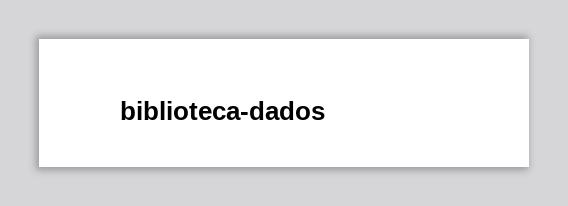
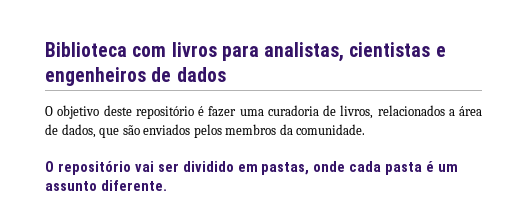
- biblioteca-dados
+ Biblioteca com livros para analistas, cientistas e engenheiros de dados
+ O objetivo deste repositório é fazer uma curadoria de livros, relacionados a área de dados, que são enviados pelos membros da comunidade.
+ O repositório vai ser dividido em pastas, onde cada pasta é um assunto diferente.

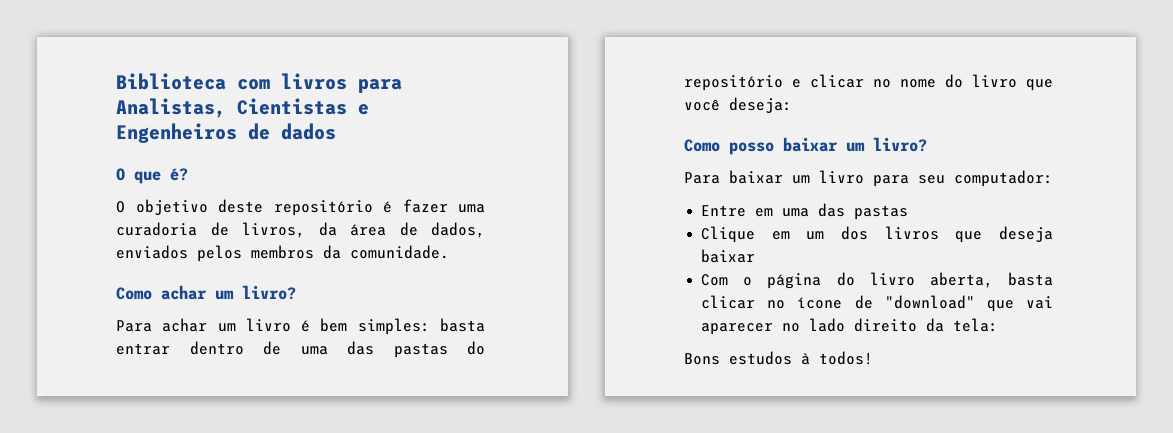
- Biblioteca com livros para analistas, cientistas e engenheiros de dados
+ Biblioteca com livros para Analistas, Cientistas e Engenheiros de dados
+ O que é?
- O objetivo deste repositório é fazer uma curadoria de livros, relacionados a área de dados, que são enviados pelos membros da comunidade.
+ O objetivo deste repositório é fazer uma curadoria de livros, da área de dados, enviados pelos membros da comunidade.
- O repositório vai ser dividido em pastas, onde cada pasta é um assunto diferente.
+ Como achar um livro?
+ Para achar um livro é bem simples: basta entrar dentro de uma das pastas do repositório e clicar no nome do livro que você deseja:
+ Como posso baixar um livro?
+ Para baixar um livro para seu computador:
+ Entre em uma das pastas
+ Clique em um dos livros que deseja baixar
+ Com o página do livro aberta, basta clicar no ícone de "download" que vai aparecer no lado direito da tela:
+ Bons estudos à todos!

